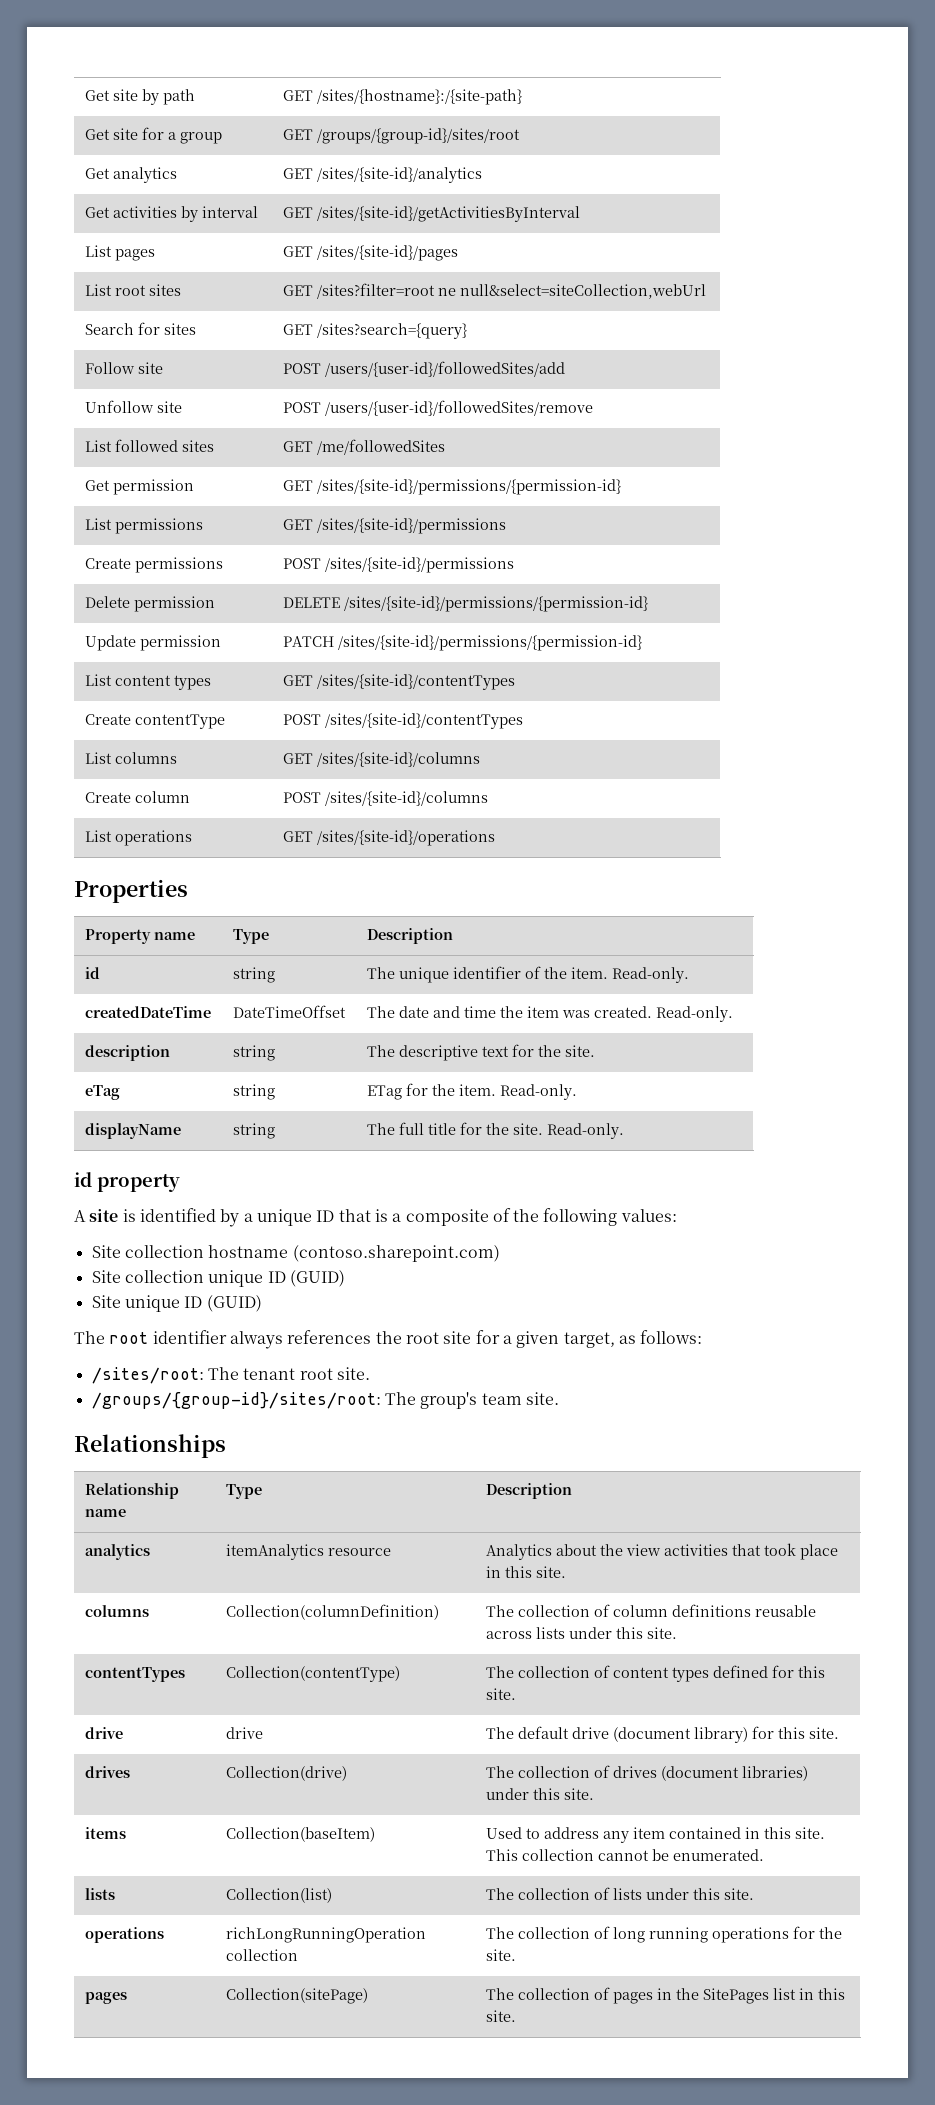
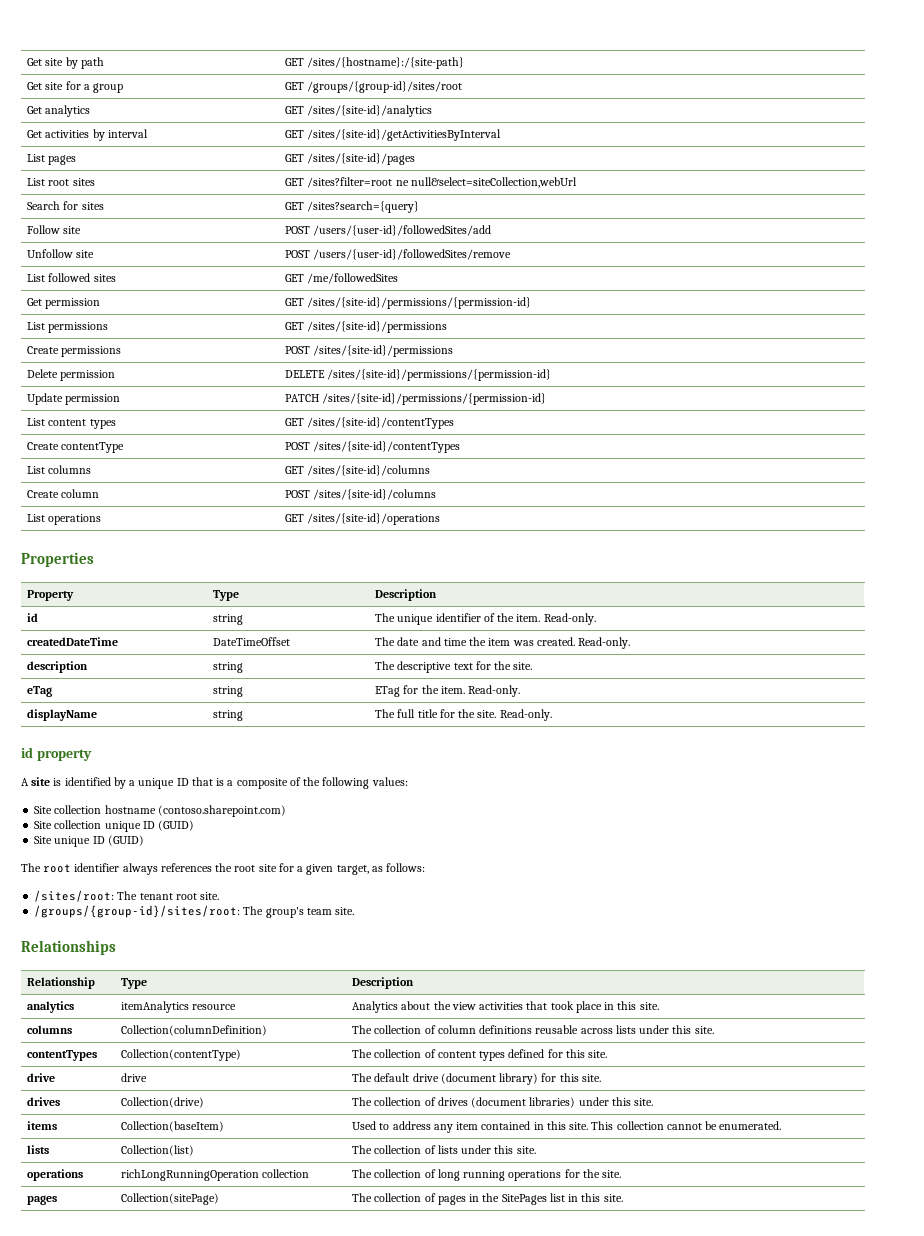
- Property name | Type | Description
+ Property | Type | Description
- Relationship name | Type | Description
+ Relationship | Type | Description

